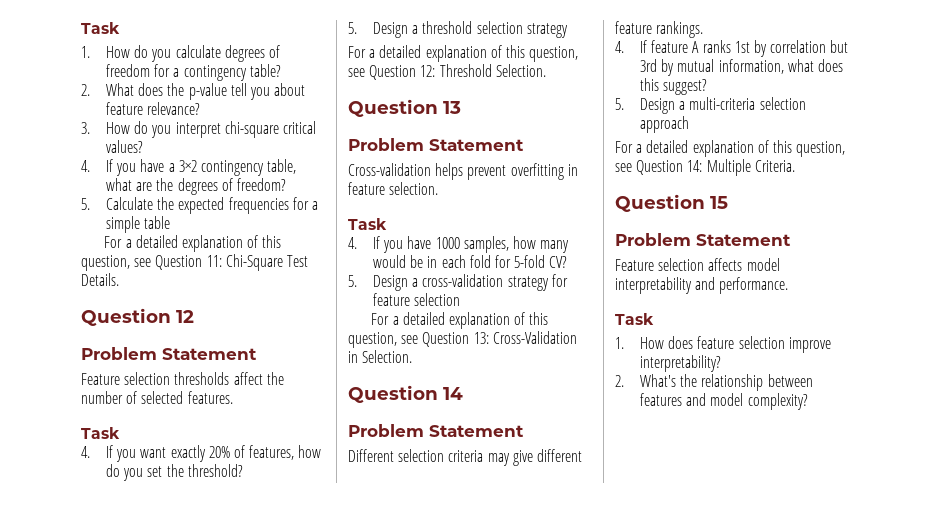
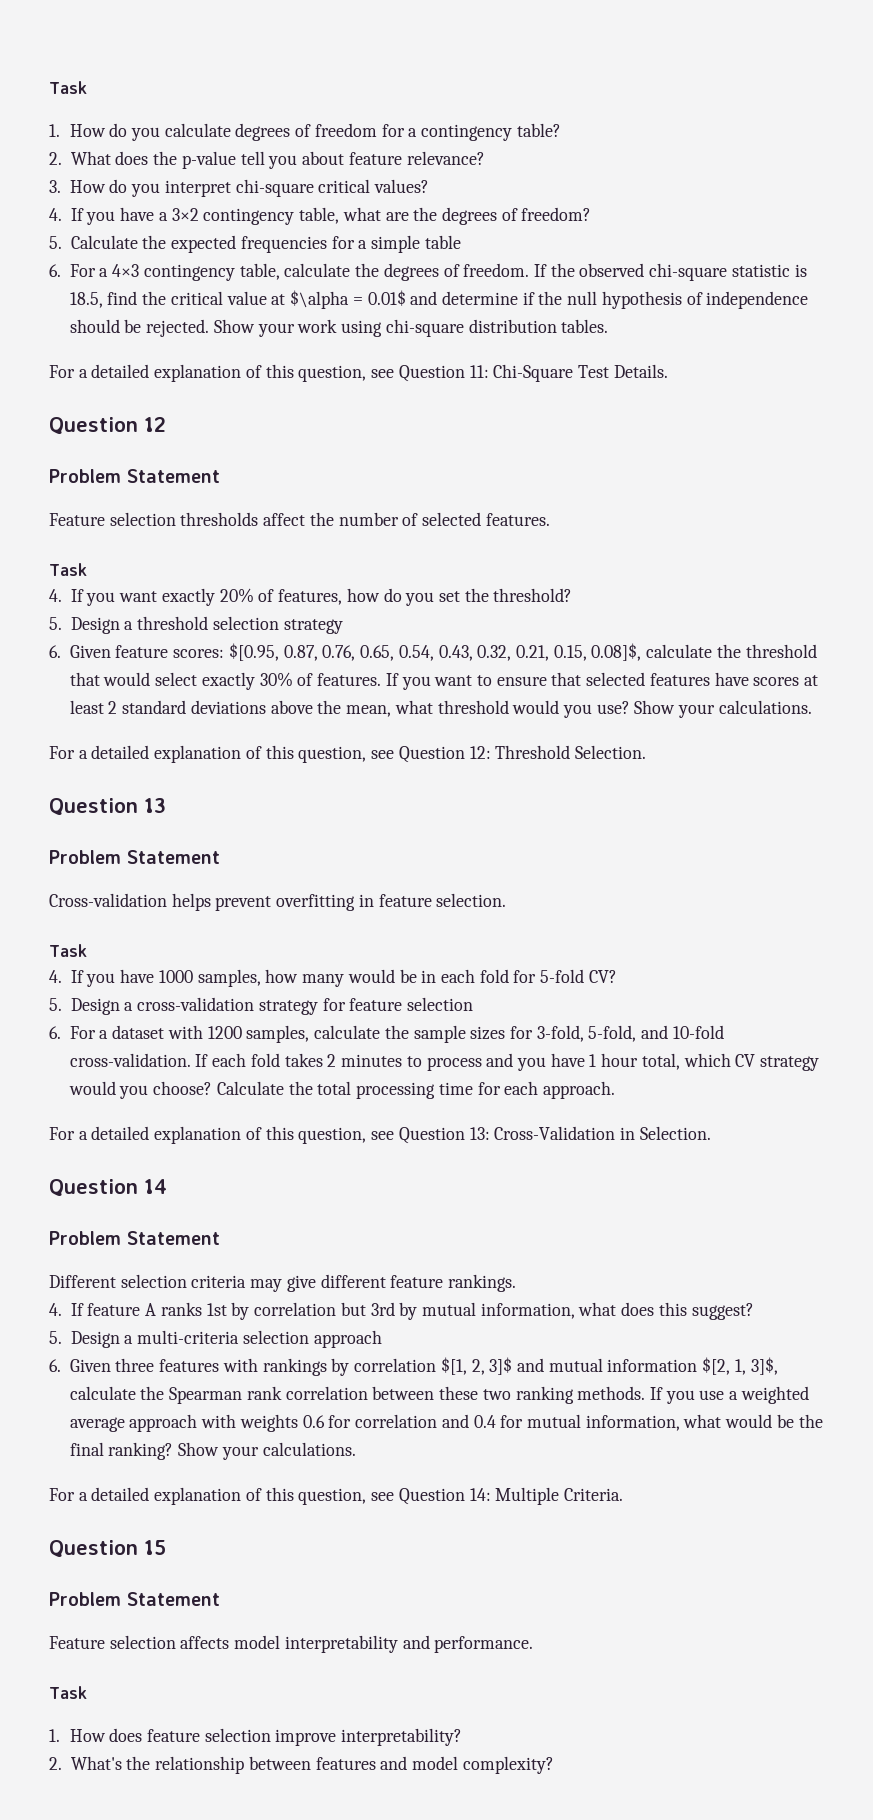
+ 6. For a 4×3 contingency table, calculate the degrees of freedom. If the observed chi-square statistic is 18.5, find the critical value at $\alpha = 0.01$ and determine if the null hypothesis of independence should be rejected. Show your work using chi-square distribution tables.
+ 6. Given feature scores: $[0.95, 0.87, 0.76, 0.65, 0.54, 0.43, 0.32, 0.21, 0.15, 0.08]$, calculate the threshold that would select exactly 30% of features. If you want to ensure that selected features have scores at least 2 standard deviations above the mean, what threshold would you use? Show your calculations.
+ 6. For a dataset with 1200 samples, calculate the sample sizes for 3-fold, 5-fold, and 10-fold cross-validation. If each fold takes 2 minutes to process and you have 1 hour total, which CV strategy would you choose? Calculate the total processing time for each approach.
+ 6. Given three features with rankings by correlation $[1, 2, 3]$ and mutual information $[2, 1, 3]$, calculate the Spearman rank correlation between these two ranking methods. If you use a weighted average approach with weights 0.6 for correlation and 0.4 for mutual information, what would be the final ranking? Show your calculations.

